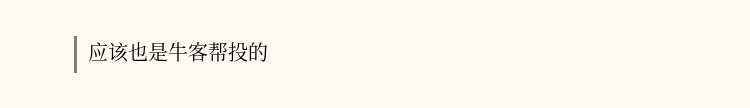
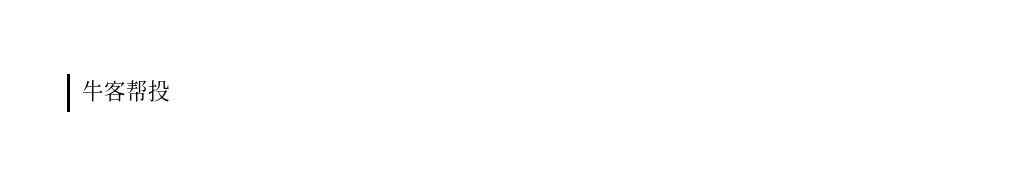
- 应该也是牛客帮投的
+ 牛客帮投

